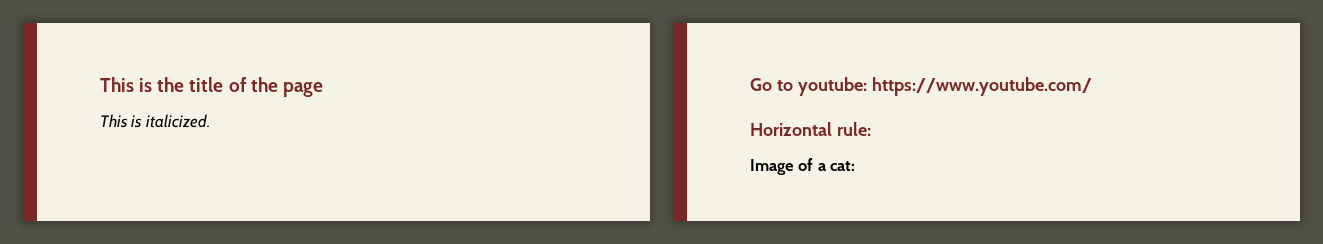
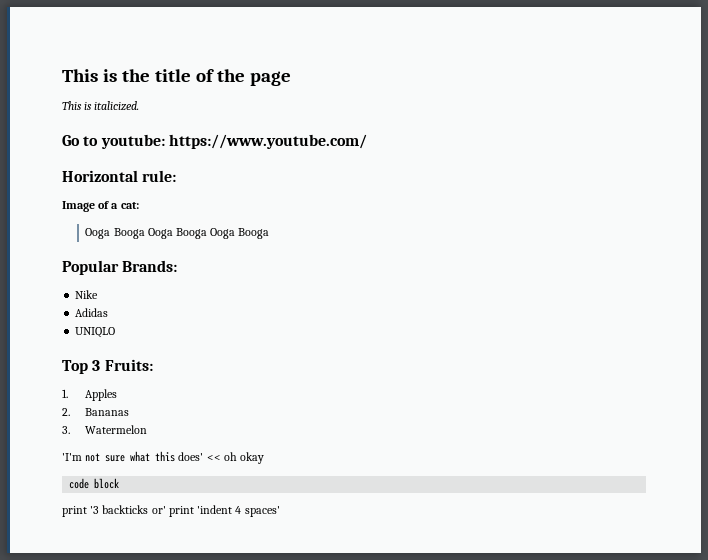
+ Ooga Booga Ooga Booga Ooga Booga
+ Popular Brands:
+ Nike
+ Adidas
+ UNIQLO
+ Top 3 Fruits:
+ 1. Apples
+ 2. Bananas
+ 3. Watermelon
+ 'I'm not sure what this does' << oh okay
+ code block
+ print '3 backticks or' print 'indent 4 spaces'

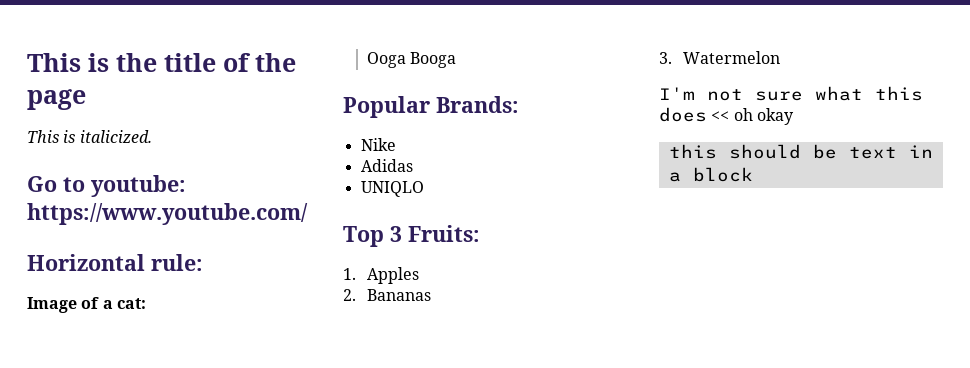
- Ooga Booga Ooga Booga Ooga Booga
+ Ooga Booga
- 'I'm not sure what this does' << oh okay
+ I'm not sure what this does << oh okay
- code block
- print '3 backticks or' print 'indent 4 spaces'
+ this should be text in a block

